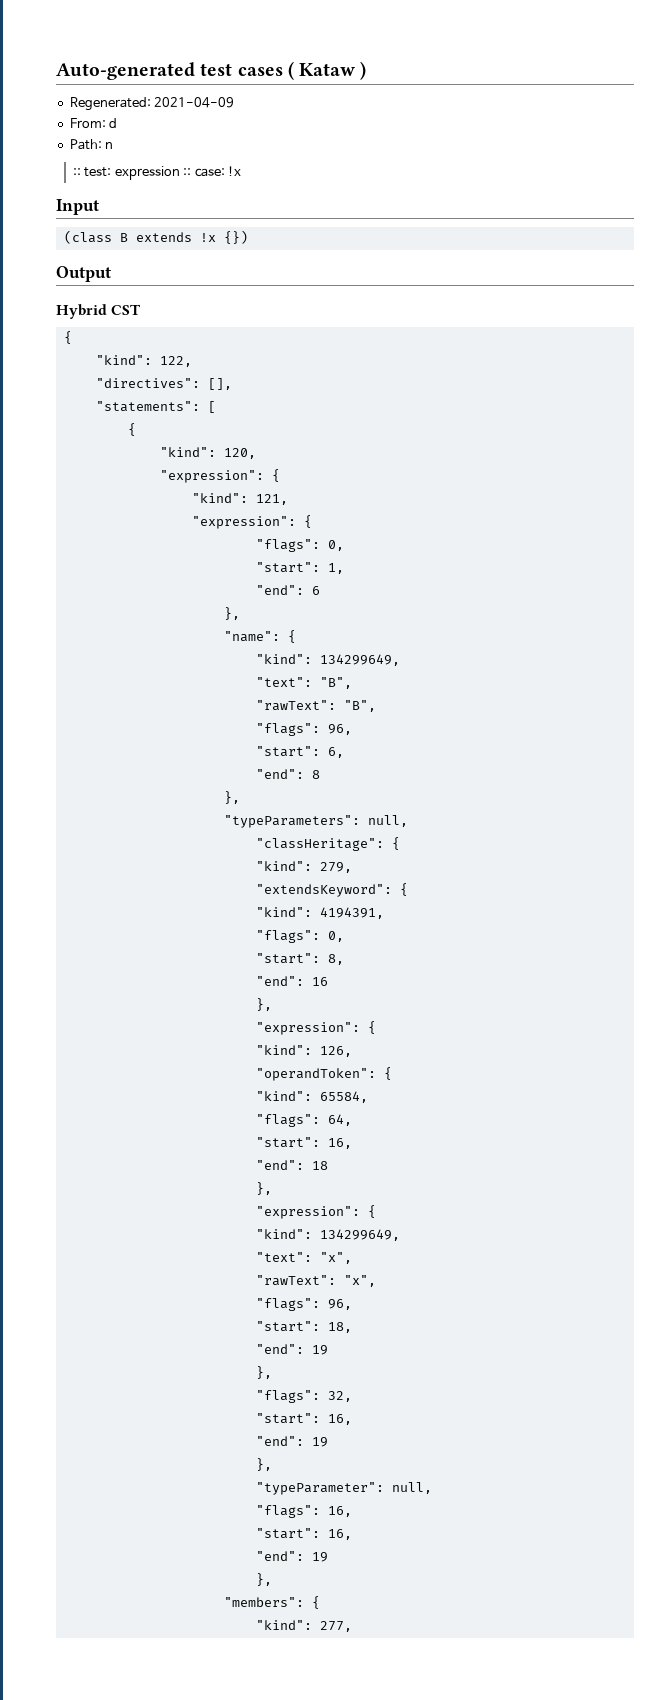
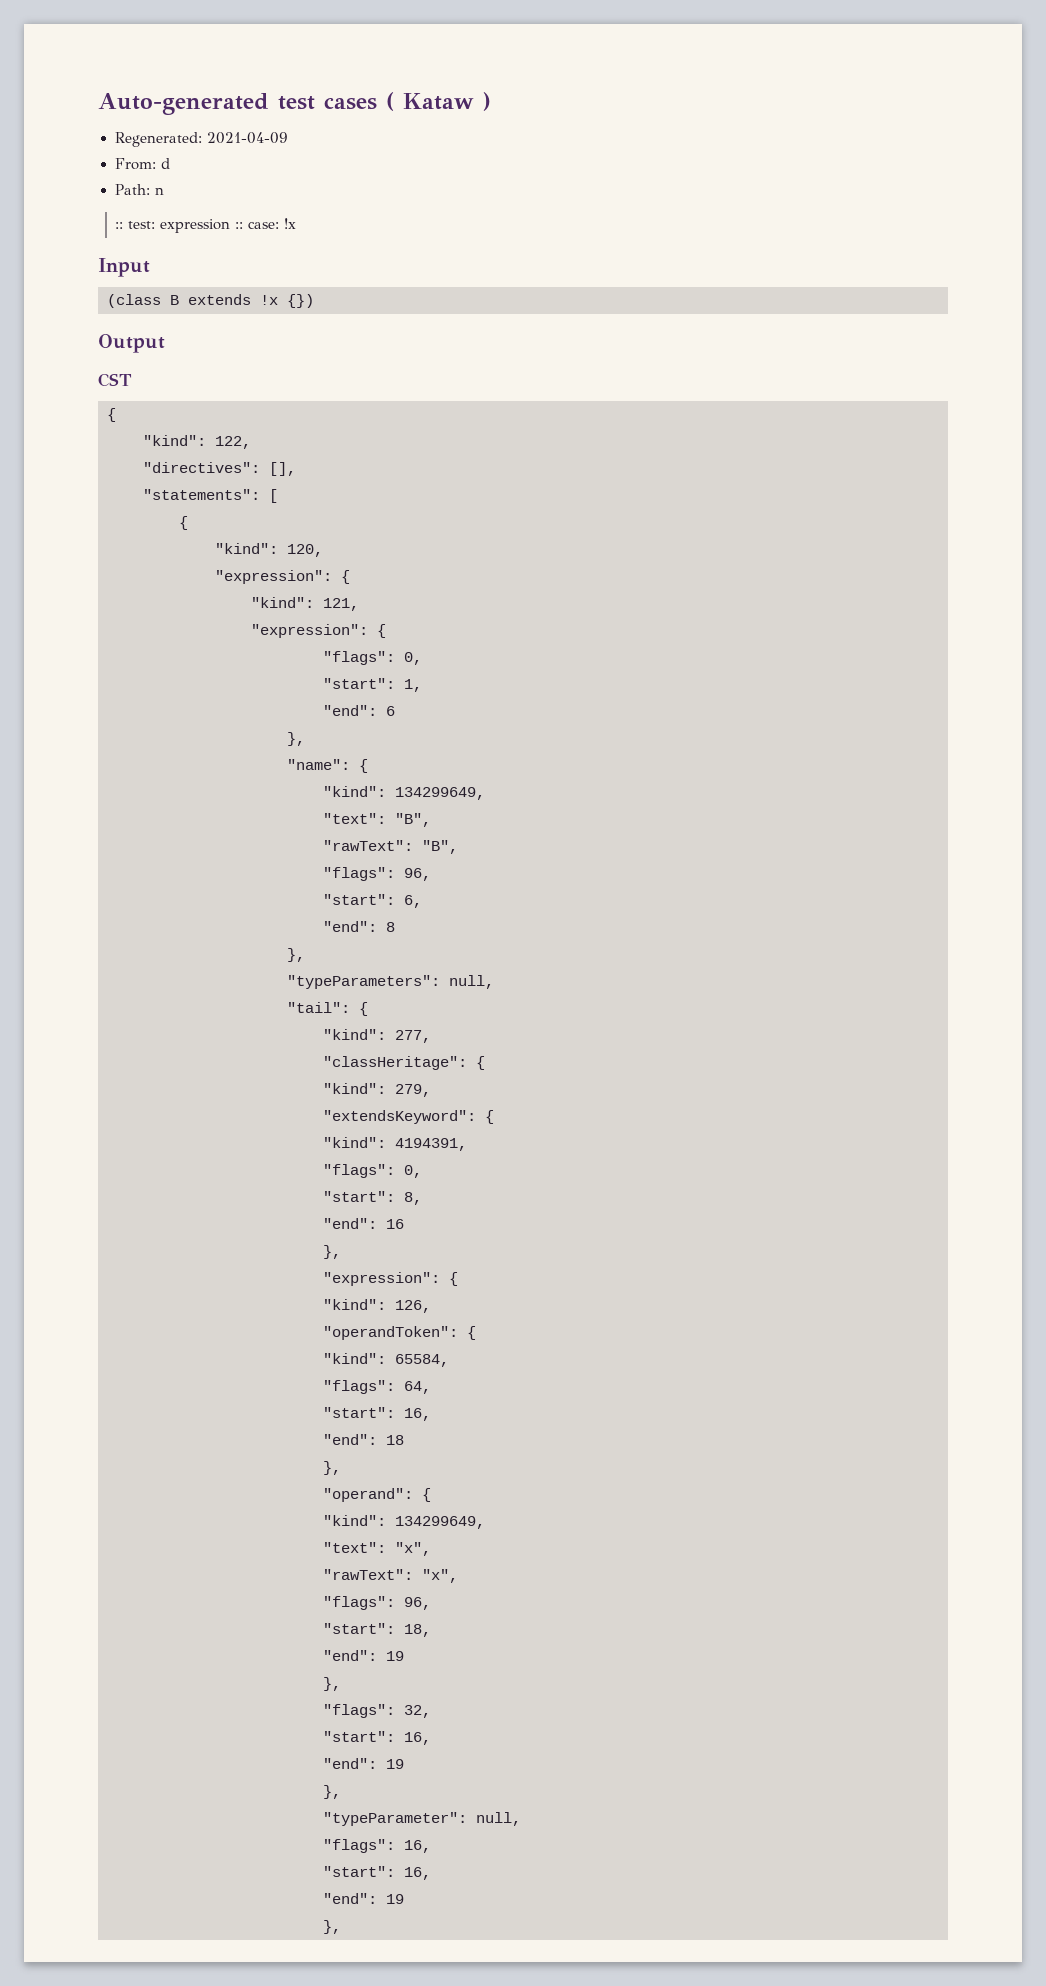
- Hybrid CST
+ CST
+ "tail": {
+ "kind": 277,
  "end": 18
  },
- "expression": {
+ "operand": {
- "members": {
- "kind": 277,

